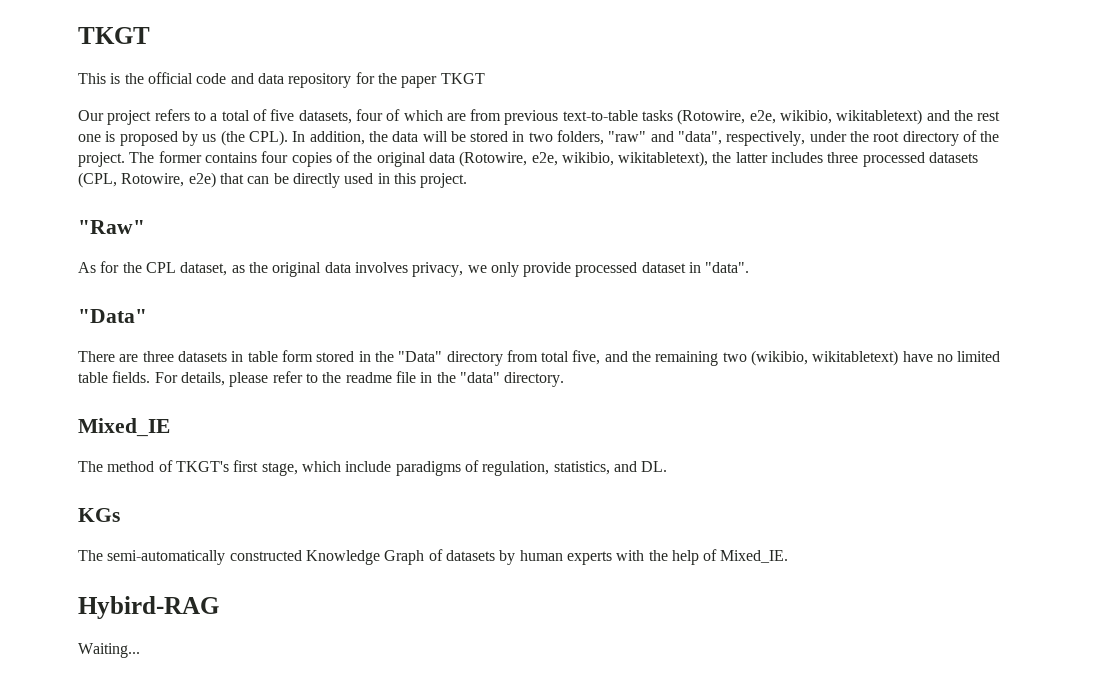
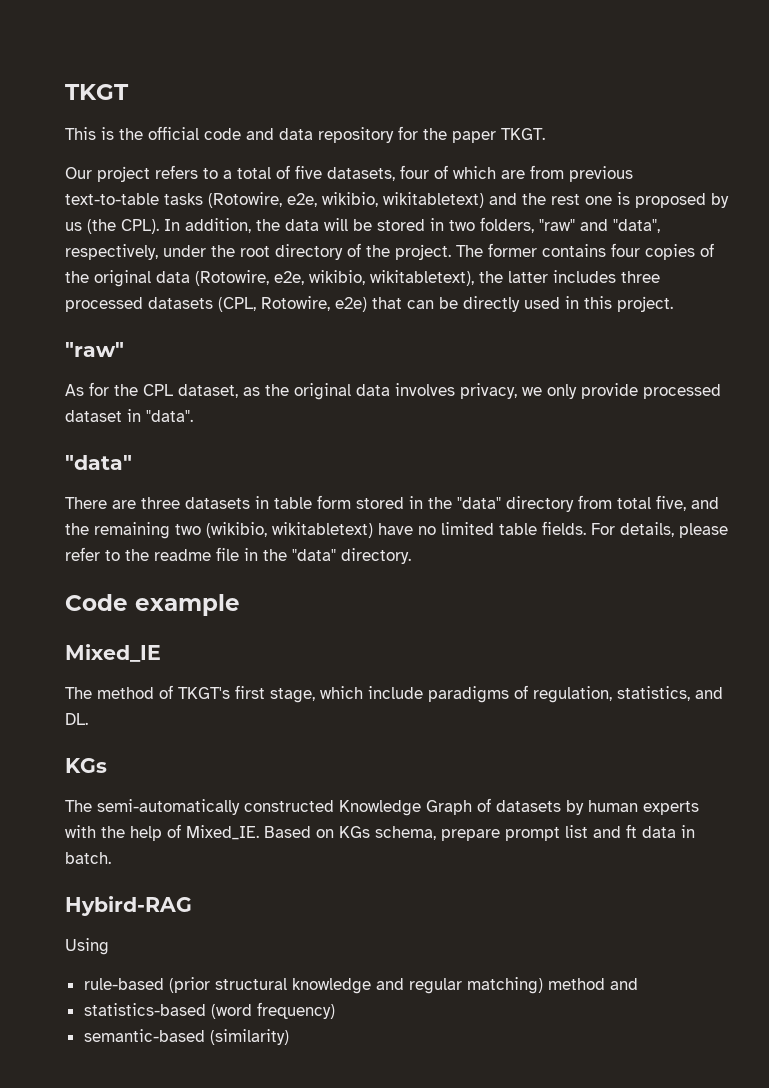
- This is the official code and data repository for the paper TKGT
+ This is the official code and data repository for the paper TKGT.
  The former contains four copies of the original data (Rotowire, e2e, wikibio, wikitabletext), the latter includes three processed datasets (CPL, Rotowire, e2e) that can be directly used in this project.
- "Raw"
+ "raw"
  As for the CPL dataset, as the original data involves privacy, we only provide processed dataset in "data".
- "Data"
+ "data"
- There are three datasets in table form stored in the "Data" directory from total five, and the remaining two (wikibio, wikitabletext) have no limited table fields.
+ There are three datasets in table form stored in the "data" directory from total five, and the remaining two (wikibio, wikitabletext) have no limited table fields.
+ Code example
- The semi-automatically constructed Knowledge Graph of datasets by human experts with the help of Mixed_IE.
+ The semi-automatically constructed Knowledge Graph of datasets by human experts with the help of Mixed_IE. Based on KGs schema, prepare prompt list and ft data in batch.
  Hybird-RAG
- Waiting...
+ Using
+ rule-based (prior structural knowledge and regular matching) method and
+ statistics-based (word frequency)
+ semantic-based (similarity)

